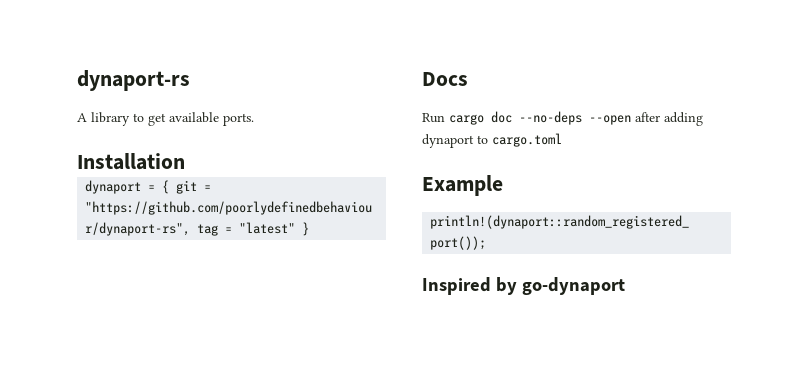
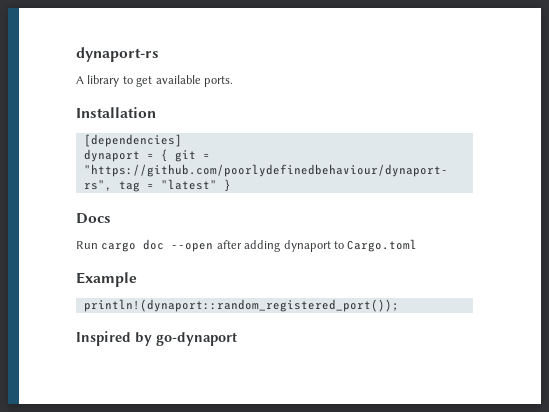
+ [dependencies]
- Run cargo doc --no-deps --open after adding dynaport to cargo.toml
+ Run cargo doc --open after adding dynaport to Cargo.toml

